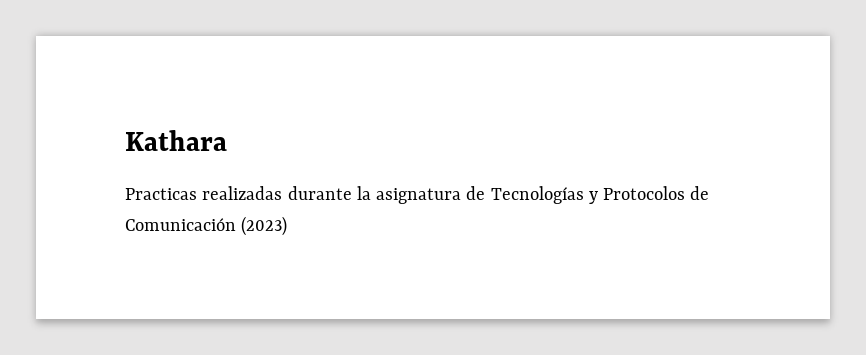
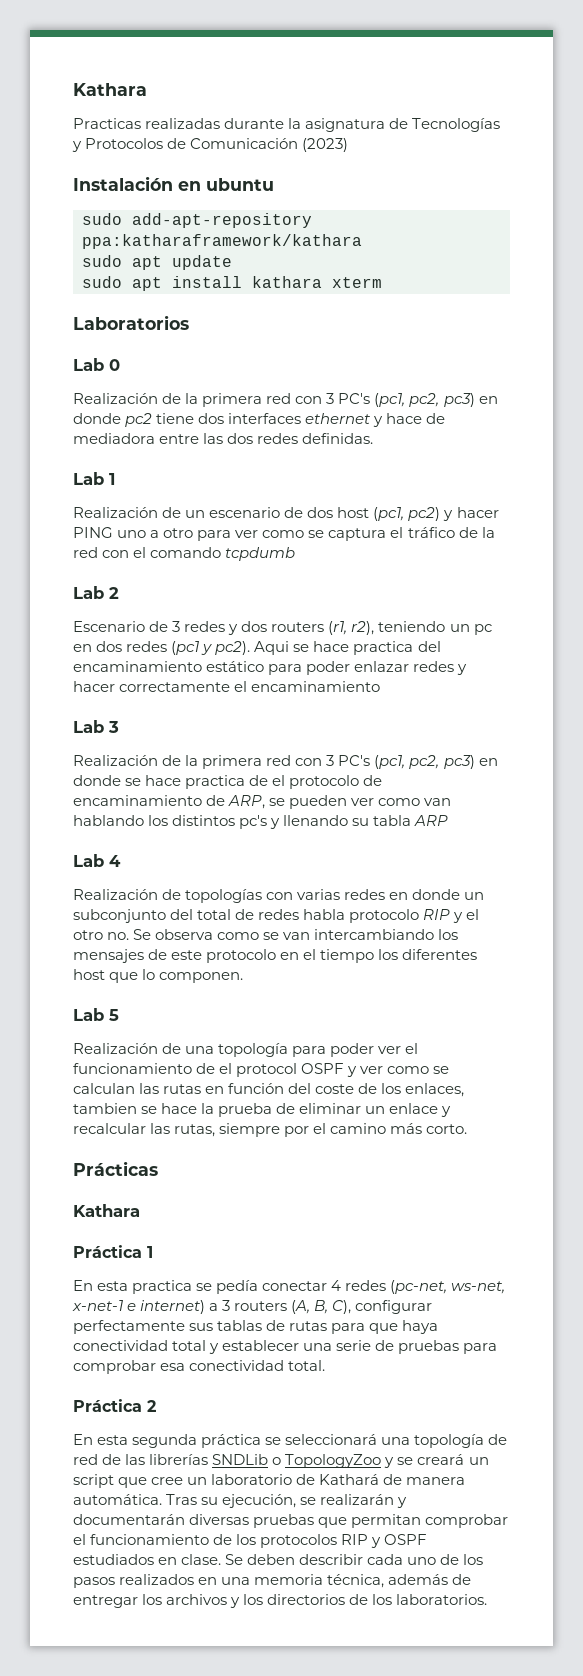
+ Instalación en ubuntu
+ sudo add-apt-repository ppa:katharaframework/kathara
+ sudo apt update
+ sudo apt install kathara xterm
+ Laboratorios
+ Lab 0
+ Realización de la primera red con 3 PC's (pc1, pc2, pc3) en donde pc2 tiene dos interfaces ethernet y hace de mediadora entre las dos redes definidas.
+ Lab 1
+ Realización de un escenario de dos host (pc1, pc2) y hacer PING uno a otro para ver como se captura el tráfico de la red con el comando tcpdumb
+ Lab 2
+ Escenario de 3 redes y dos routers (r1, r2), teniendo un pc en dos redes (pc1 y pc2). Aqui se hace practica del encaminamiento estático para poder enlazar redes y hacer correctamente el encaminamiento
+ Lab 3
+ Realización de la primera red con 3 PC's (pc1, pc2, pc3) en donde se hace practica de el protocolo de encaminamiento de ARP, se pueden ver como van hablando los distintos pc's y llenando su tabla ARP
+ Lab 4
+ Realización de topologías con varias redes en donde un subconjunto del total de redes habla protocolo RIP y el otro no. Se observa como se van intercambiando los mensajes de este protocolo en el tiempo los diferentes host que lo componen.
+ Lab 5
+ Realización de una topología para poder ver el funcionamiento de el protocol OSPF y ver como se calculan las rutas en función del coste de los enlaces, tambien se hace la prueba de eliminar un enlace y recalcular las rutas, siempre por el camino más corto.
+ Prácticas
+ Kathara
+ Práctica 1
+ En esta practica se pedía conectar 4 redes (pc-net, ws-net, x-net-1 e internet) a 3 routers (A, B, C), configurar perfectamente sus tablas de rutas para que haya conectividad total y establecer una serie de pruebas para comprobar esa conectividad total.
+ Práctica 2
+ En esta segunda práctica se seleccionará una topología de red de las librerías SNDLib o TopologyZoo y se creará un script que cree un laboratorio de Kathará de manera automática. Tras su ejecución, se realizarán y documentarán diversas pruebas que permitan comprobar el funcionamiento de los protocolos RIP y OSPF estudiados en clase. Se deben describir cada uno de los pasos realizados en una memoria técnica, además de entregar los archivos y los directorios de los laboratorios.

